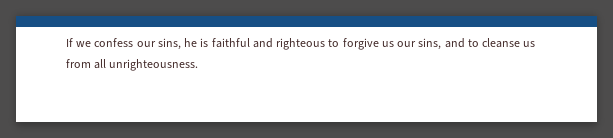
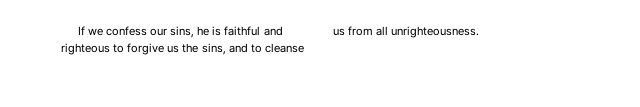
- If we confess our sins, he is faithful and righteous to forgive us our sins, and to cleanse us from all unrighteousness.
+ If we confess our sins, he is faithful and righteous to forgive us the sins, and to cleanse us from all unrighteousness.

